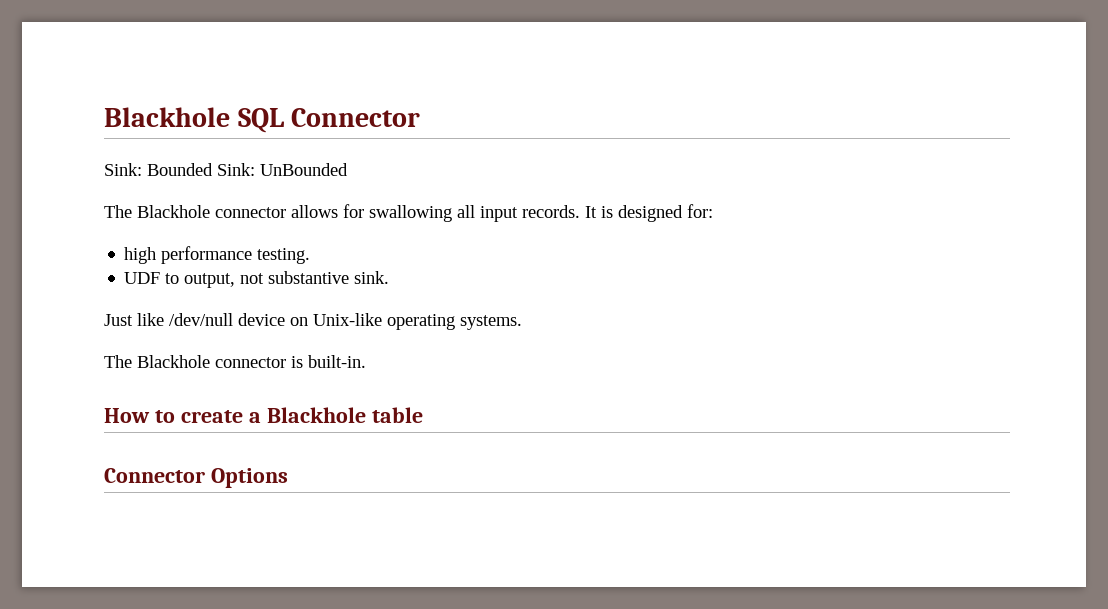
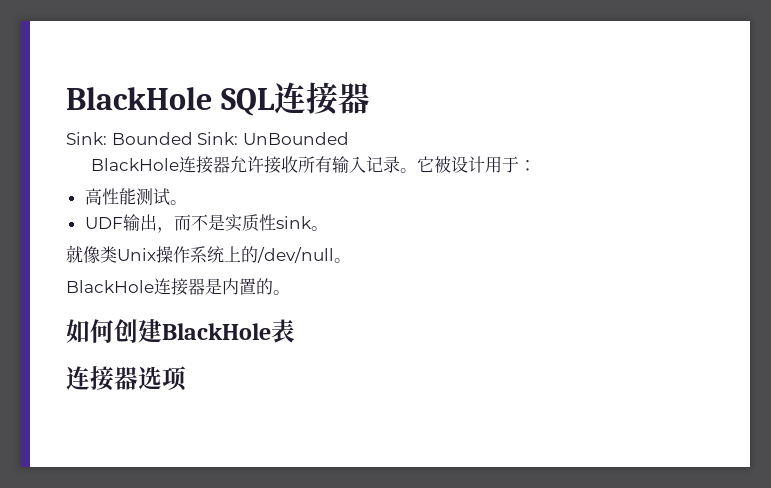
- Blackhole SQL Connector
+ BlackHole SQL连接器
- The Blackhole connector allows for swallowing all input records. It is designed for:
- high performance testing.
- UDF to output, not substantive sink.
- Just like /dev/null device on Unix-like operating systems.
- The Blackhole connector is built-in.
- How to create a Blackhole table
- Connector Options
+ BlackHole连接器允许接收所有输入记录。它被设计用于：
+ 高性能测试。
+ UDF输出，而不是实质性sink。
+ 就像类Unix操作系统上的/dev/null。
+ BlackHole连接器是内置的。
+ 如何创建BlackHole表
+ 连接器选项

